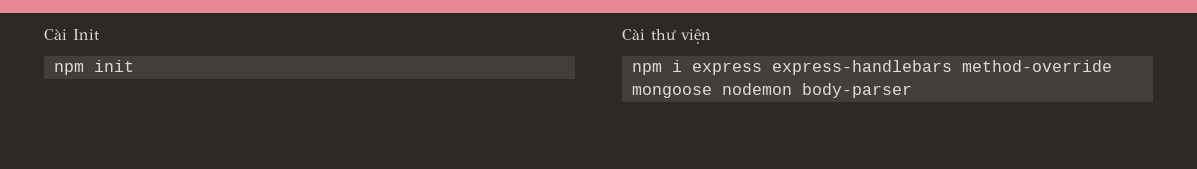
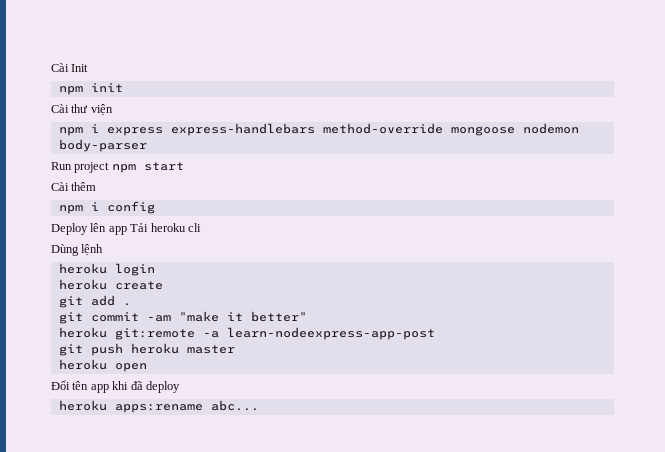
+ Run project npm start
+ Cài thêm
+ npm i config
+ Deploy lên app Tải heroku cli
+ Dùng lệnh
+ heroku login
+ heroku create
+ git add .
+ git commit -am "make it better"
+ heroku git:remote -a learn-nodeexpress-app-post
+ git push heroku master
+ heroku open
+ Đổi tên app khi đã deploy
+ heroku apps:rename abc...

